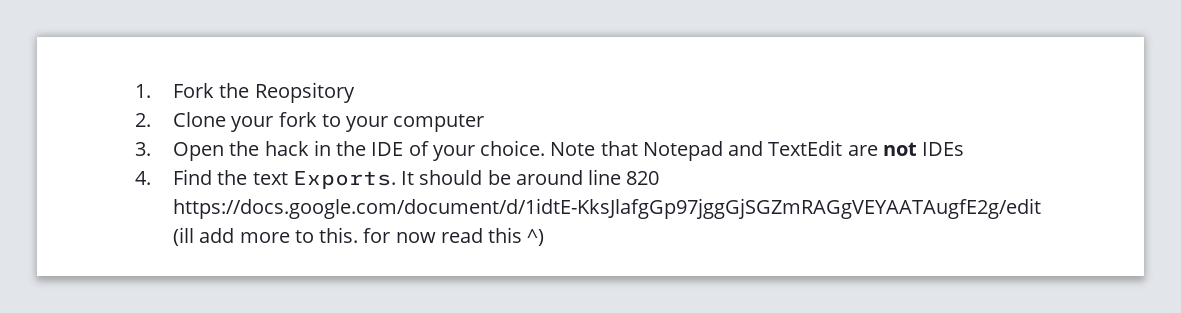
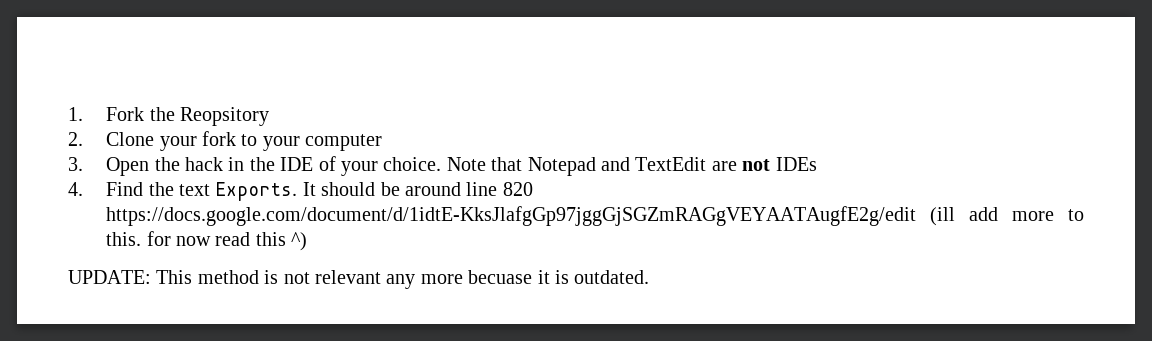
+ UPDATE: This method is not relevant any more becuase it is outdated.

